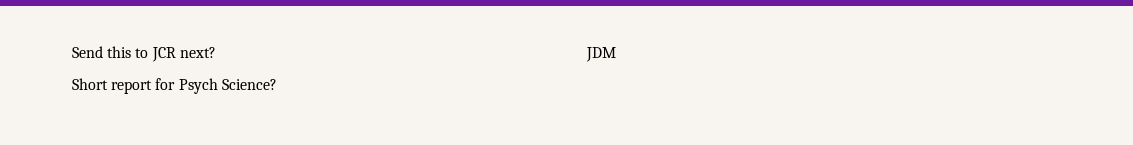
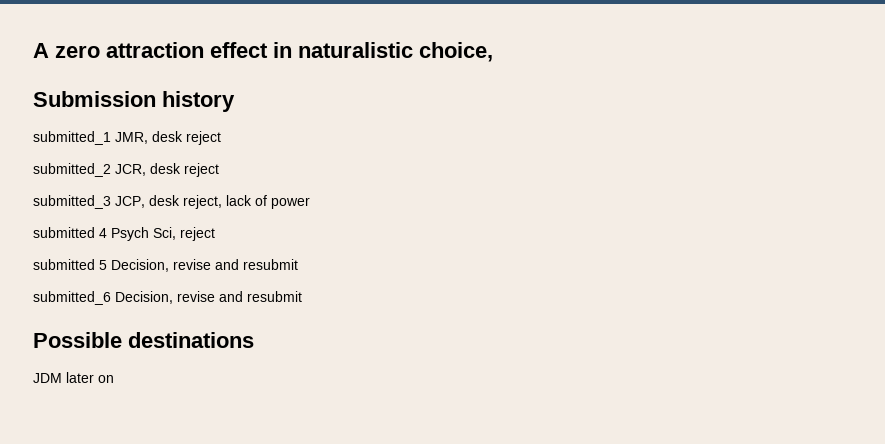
- Send this to JCR next?
- Short report for Psych Science?
+ A zero attraction effect in naturalistic choice,
+ Submission history
+ submitted_1 JMR, desk reject
+ submitted_2 JCR, desk reject
+ submitted_3 JCP, desk reject, lack of power
+ submitted 4 Psych Sci, reject
+ submitted 5 Decision, revise and resubmit
+ submitted_6 Decision, revise and resubmit
+ Possible destinations
- JDM
+ JDM later on

